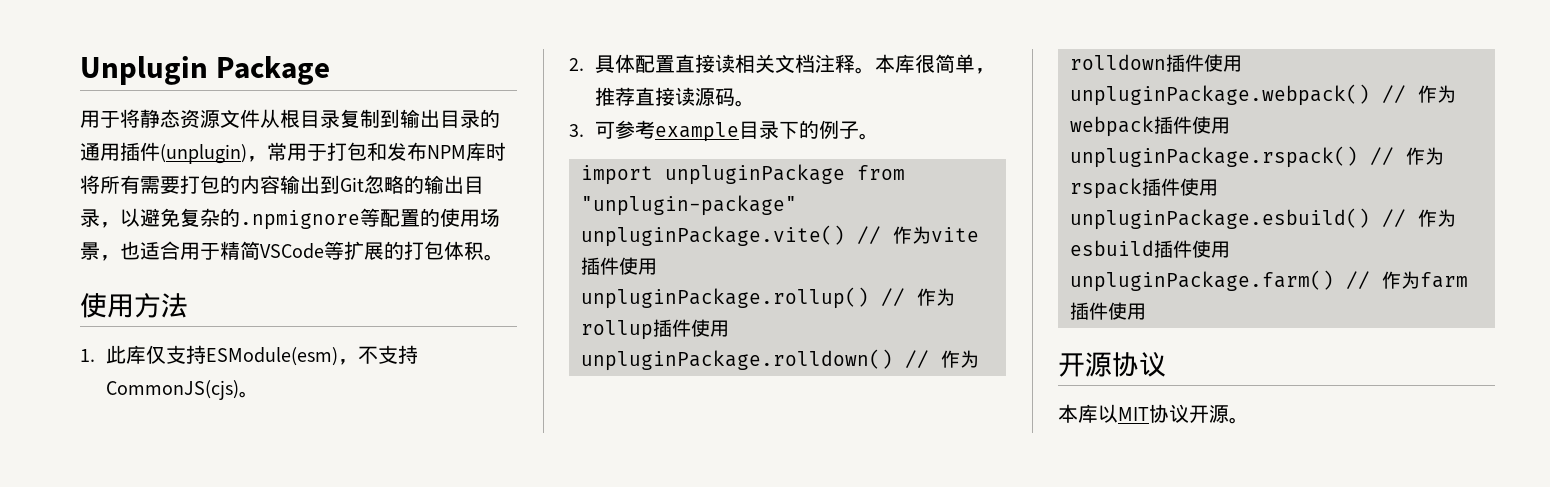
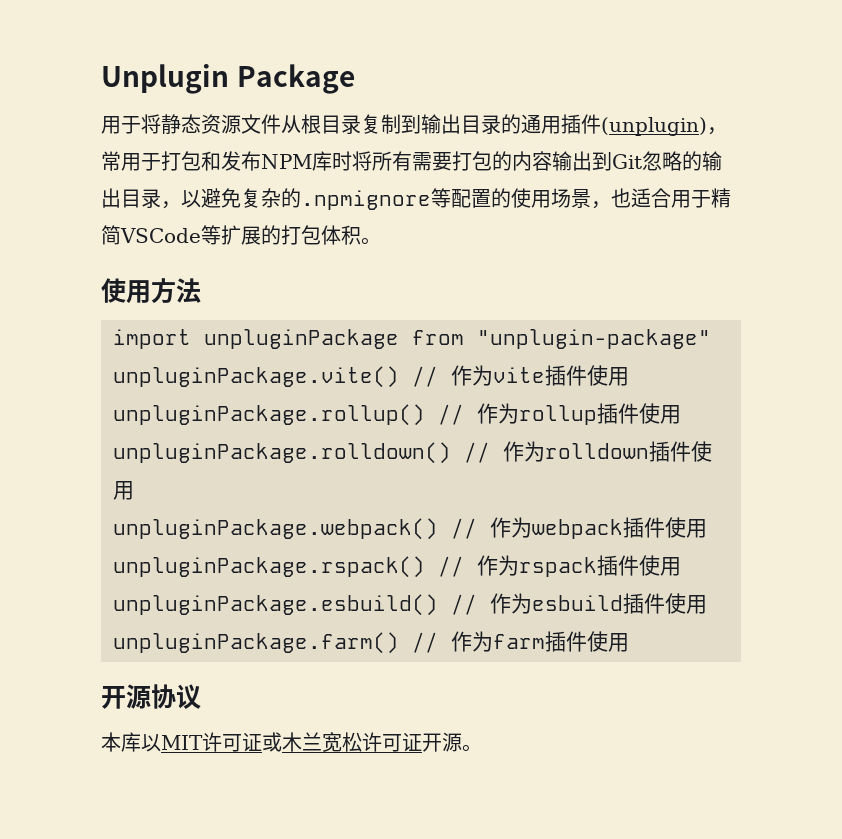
- 1.此库仅支持ESModule(esm)，不支持CommonJS(cjs)。
- 2.具体配置直接读相关文档注释。本库很简单，推荐直接读源码。
- 3.可参考example目录下的例子。
- 本库以MIT协议开源。
+ 本库以MIT许可证或木兰宽松许可证开源。

